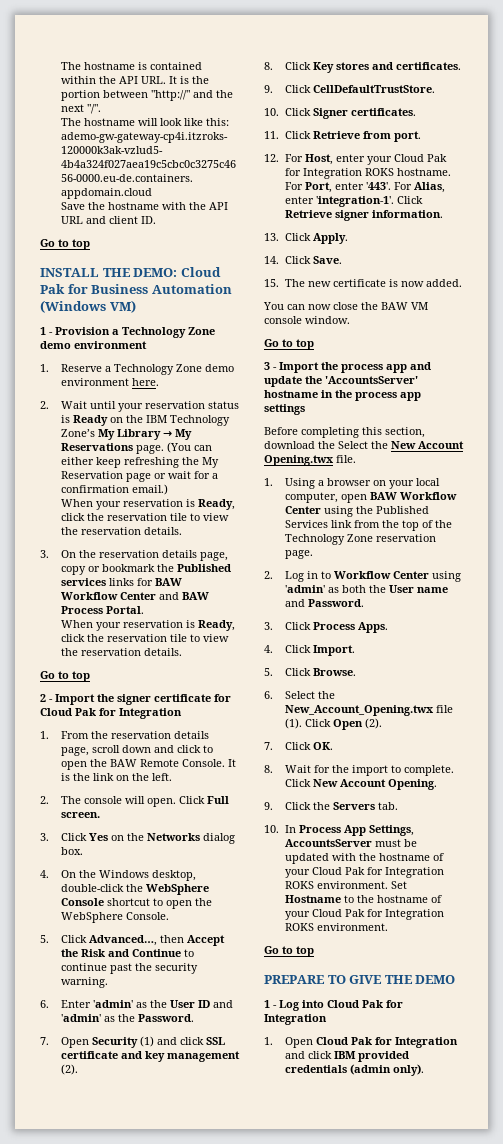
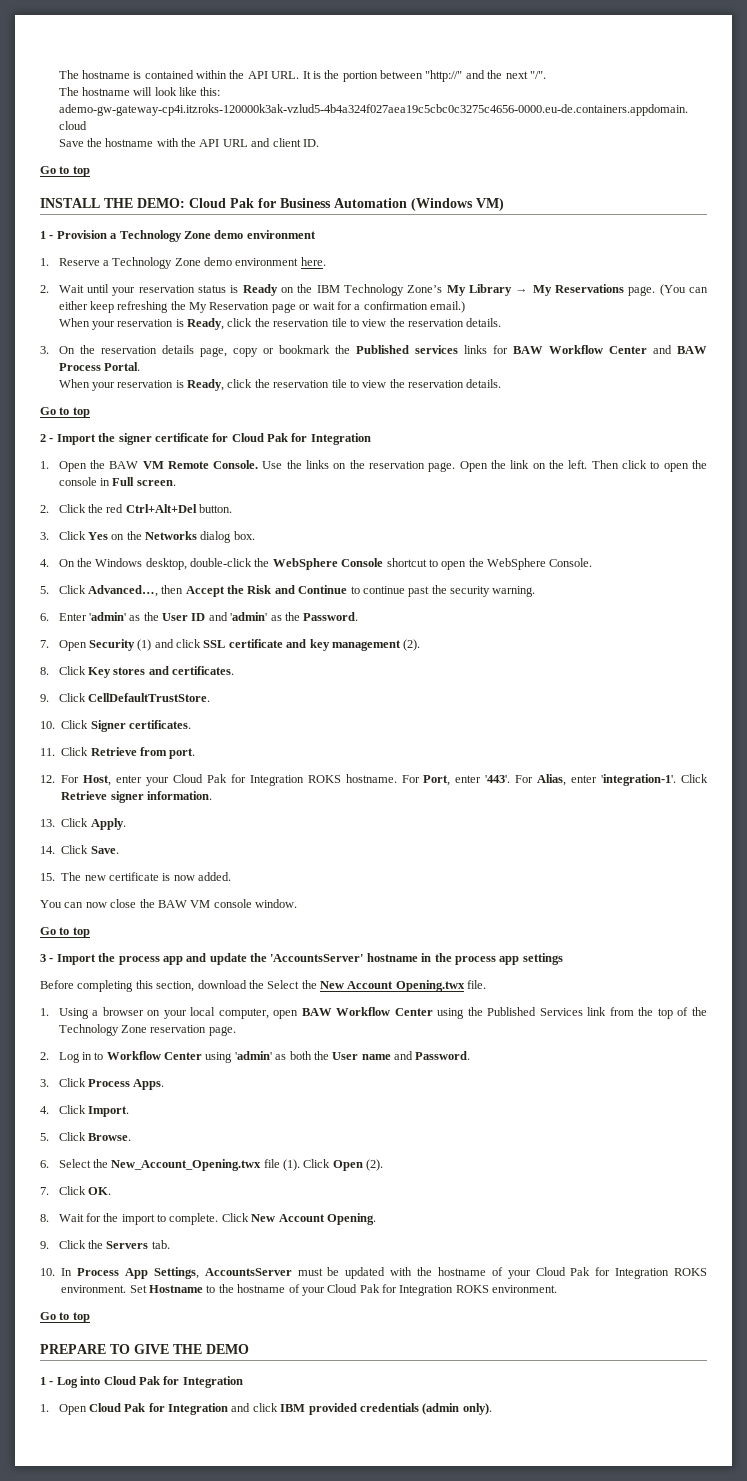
- 1. From the reservation details page, scroll down and click to open the BAW Remote Console. It is the link on the left.
- 2. The console will open. Click Full screen.
+ 1. Open the BAW VM Remote Console. Use the links on the reservation page. Open the link on the left. Then click to open the console in Full screen.
+ 2. Click the red Ctrl+Alt+Del button.

